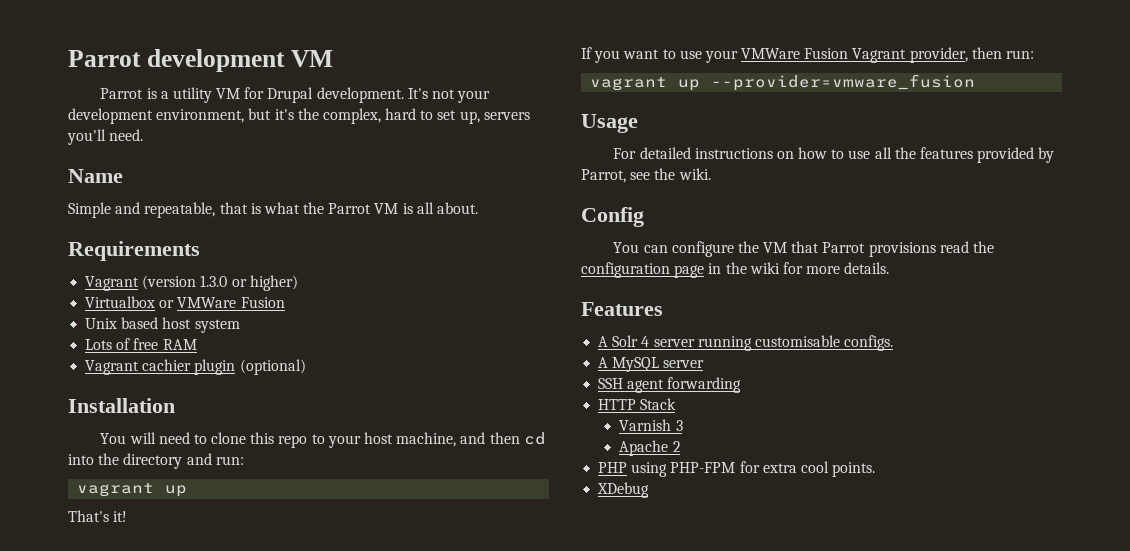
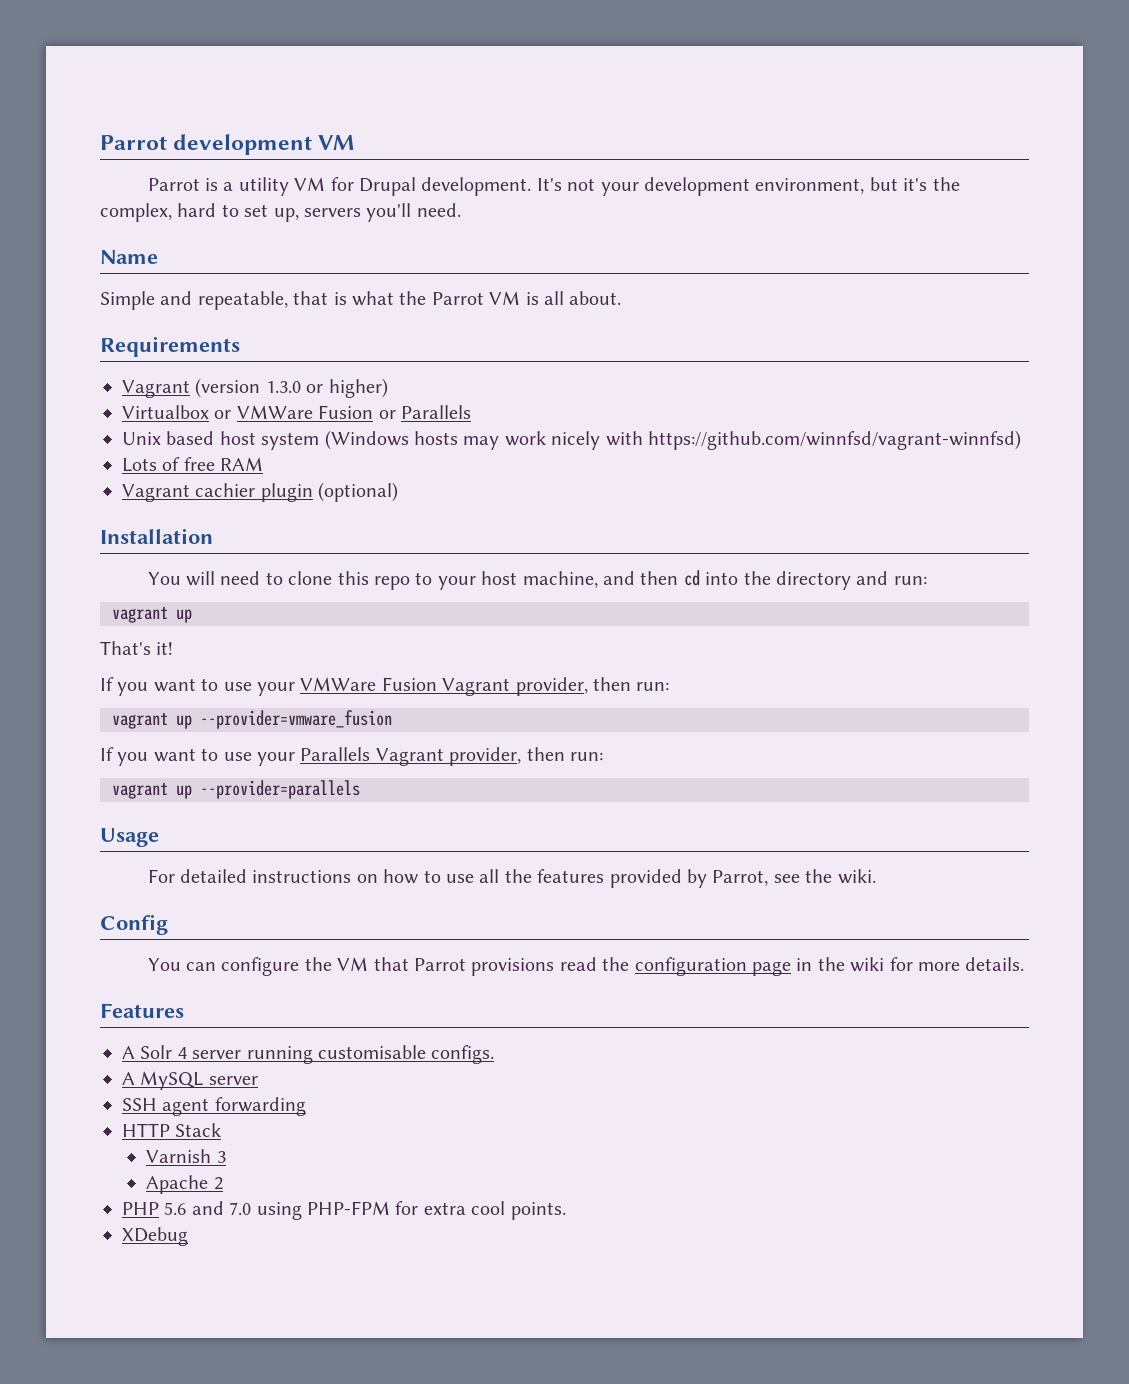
- Virtualbox or VMWare Fusion
+ Virtualbox or VMWare Fusion or Parallels
- Unix based host system
+ Unix based host system (Windows hosts may work nicely with https://github.com/winnfsd/vagrant-winnfsd)
+ If you want to use your Parallels Vagrant provider, then run:
+ vagrant up --provider=parallels
- PHP using PHP-FPM for extra cool points.
+ PHP 5.6 and 7.0 using PHP-FPM for extra cool points.

